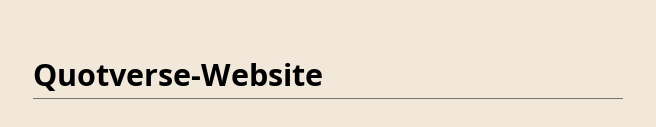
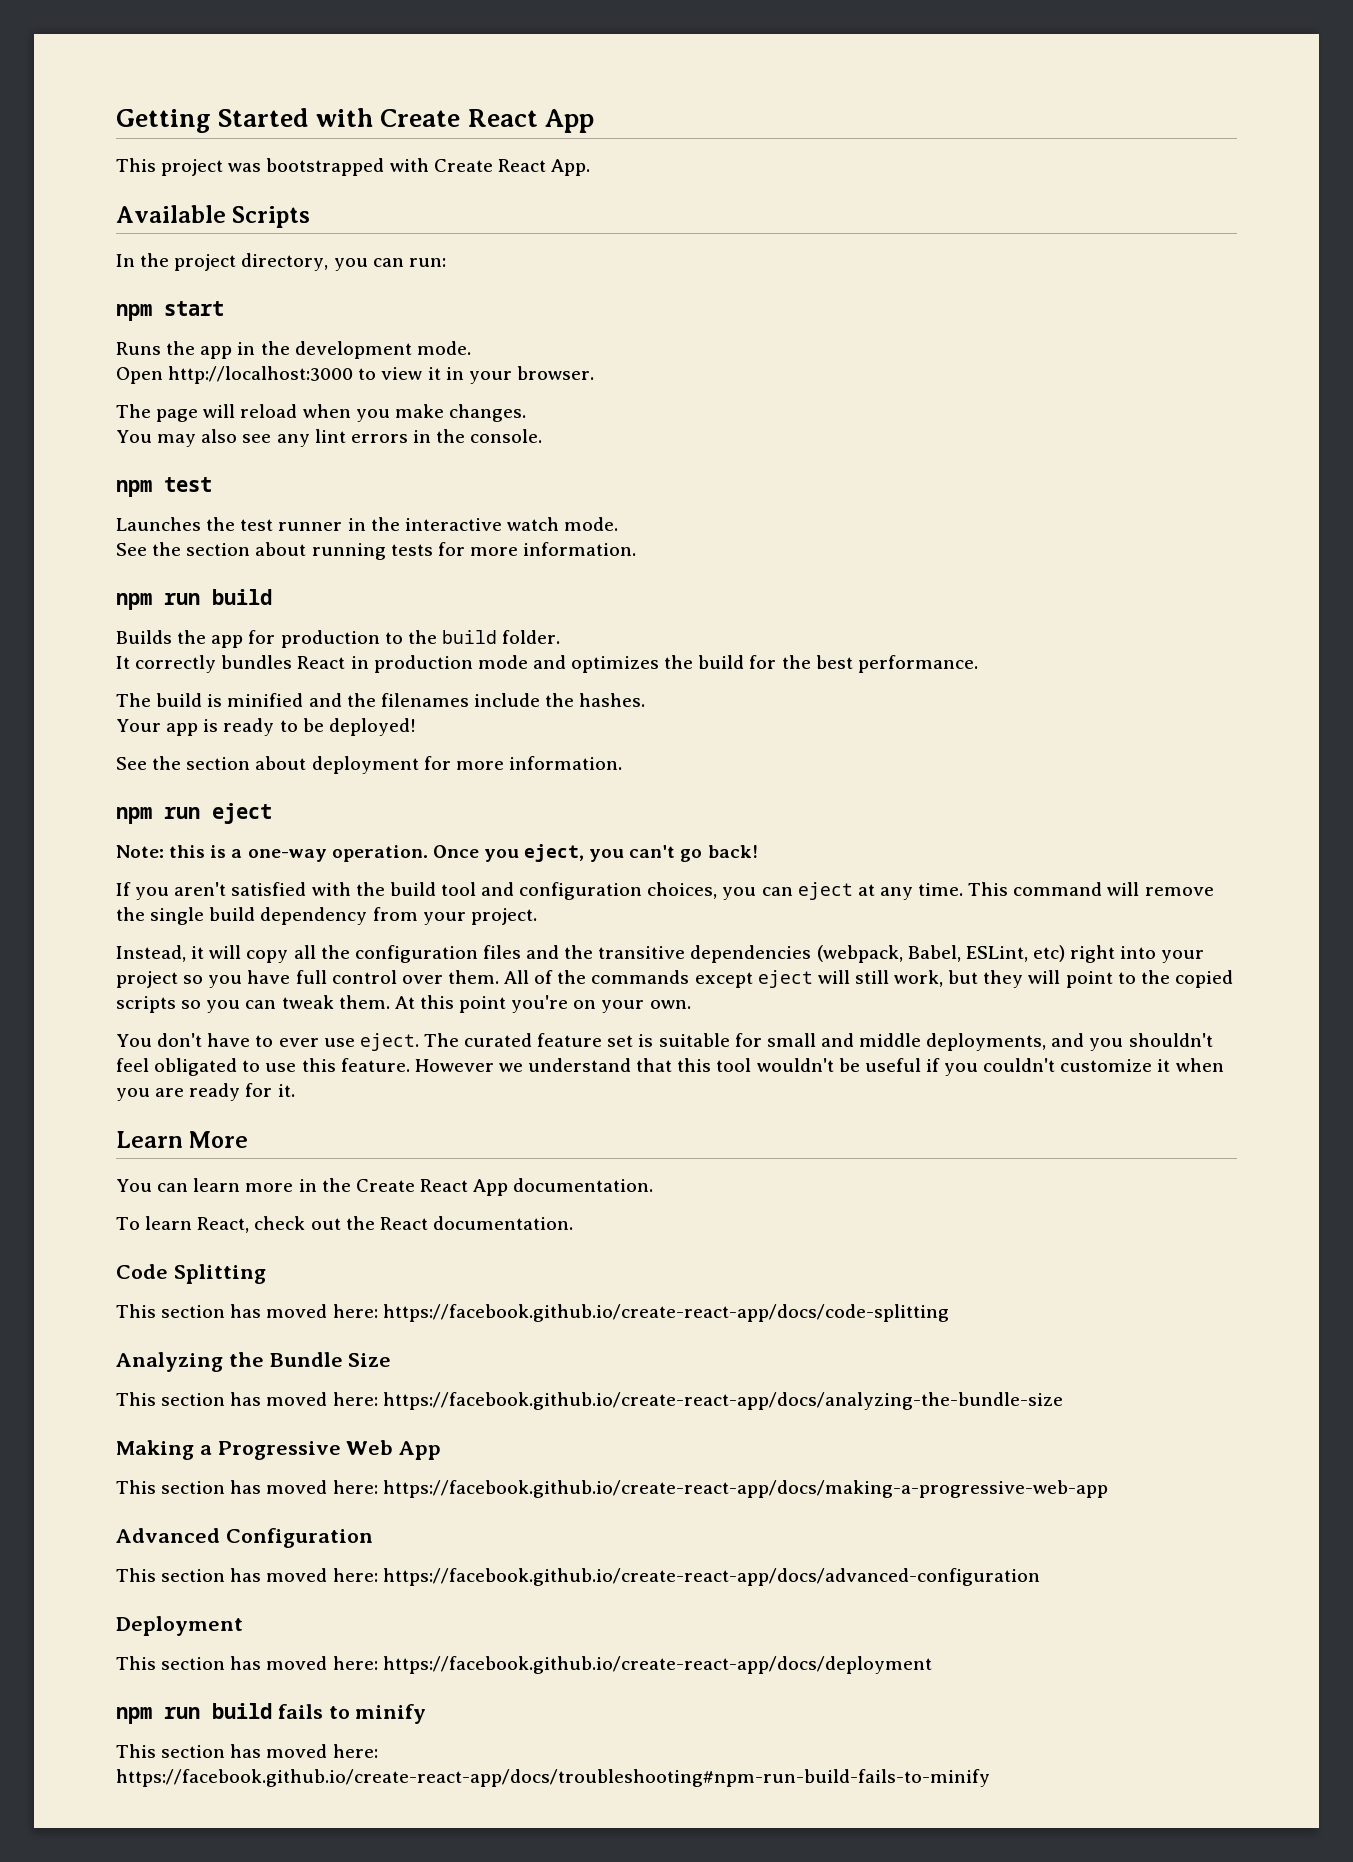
- Quotverse-Website
+ Getting Started with Create React App
+ This project was bootstrapped with Create React App.
+ Available Scripts
+ In the project directory, you can run:
+ npm start
+ Runs the app in the development mode.
+ Open http://localhost:3000 to view it in your browser.
+ The page will reload when you make changes.
+ You may also see any lint errors in the console.
+ npm test
+ Launches the test runner in the interactive watch mode.
+ See the section about running tests for more information.
+ npm run build
+ Builds the app for production to the build folder.
+ It correctly bundles React in production mode and optimizes the build for the best performance.
+ The build is minified and the filenames include the hashes.
+ Your app is ready to be deployed!
+ See the section about deployment for more information.
+ npm run eject
+ Note: this is a one-way operation. Once you eject, you can't go back!
+ If you aren't satisfied with the build tool and configuration choices, you can eject at any time. This command will remove the single build dependency from your project.
+ Instead, it will copy all the configuration files and the transitive dependencies (webpack, Babel, ESLint, etc) right into your project so you have full control over them. All of the commands except eject will still work, but they will point to the copied scripts so you can tweak them. At this point you're on your own.
+ You don't have to ever use eject. The curated feature set is suitable for small and middle deployments, and you shouldn't feel obligated to use this feature. However we understand that this tool wouldn't be useful if you couldn't customize it when you are ready for it.
+ Learn More
+ You can learn more in the Create React App documentation.
+ To learn React, check out the React documentation.
+ Code Splitting
+ This section has moved here: https://facebook.github.io/create-react-app/docs/code-splitting
+ Analyzing the Bundle Size
+ This section has moved here: https://facebook.github.io/create-react-app/docs/analyzing-the-bundle-size
+ Making a Progressive Web App
+ This section has moved here: https://facebook.github.io/create-react-app/docs/making-a-progressive-web-app
+ Advanced Configuration
+ This section has moved here: https://facebook.github.io/create-react-app/docs/advanced-configuration
+ Deployment
+ This section has moved here: https://facebook.github.io/create-react-app/docs/deployment
+ npm run build fails to minify
+ This section has moved here: https://facebook.github.io/create-react-app/docs/troubleshooting#npm-run-build-fails-to-minify

